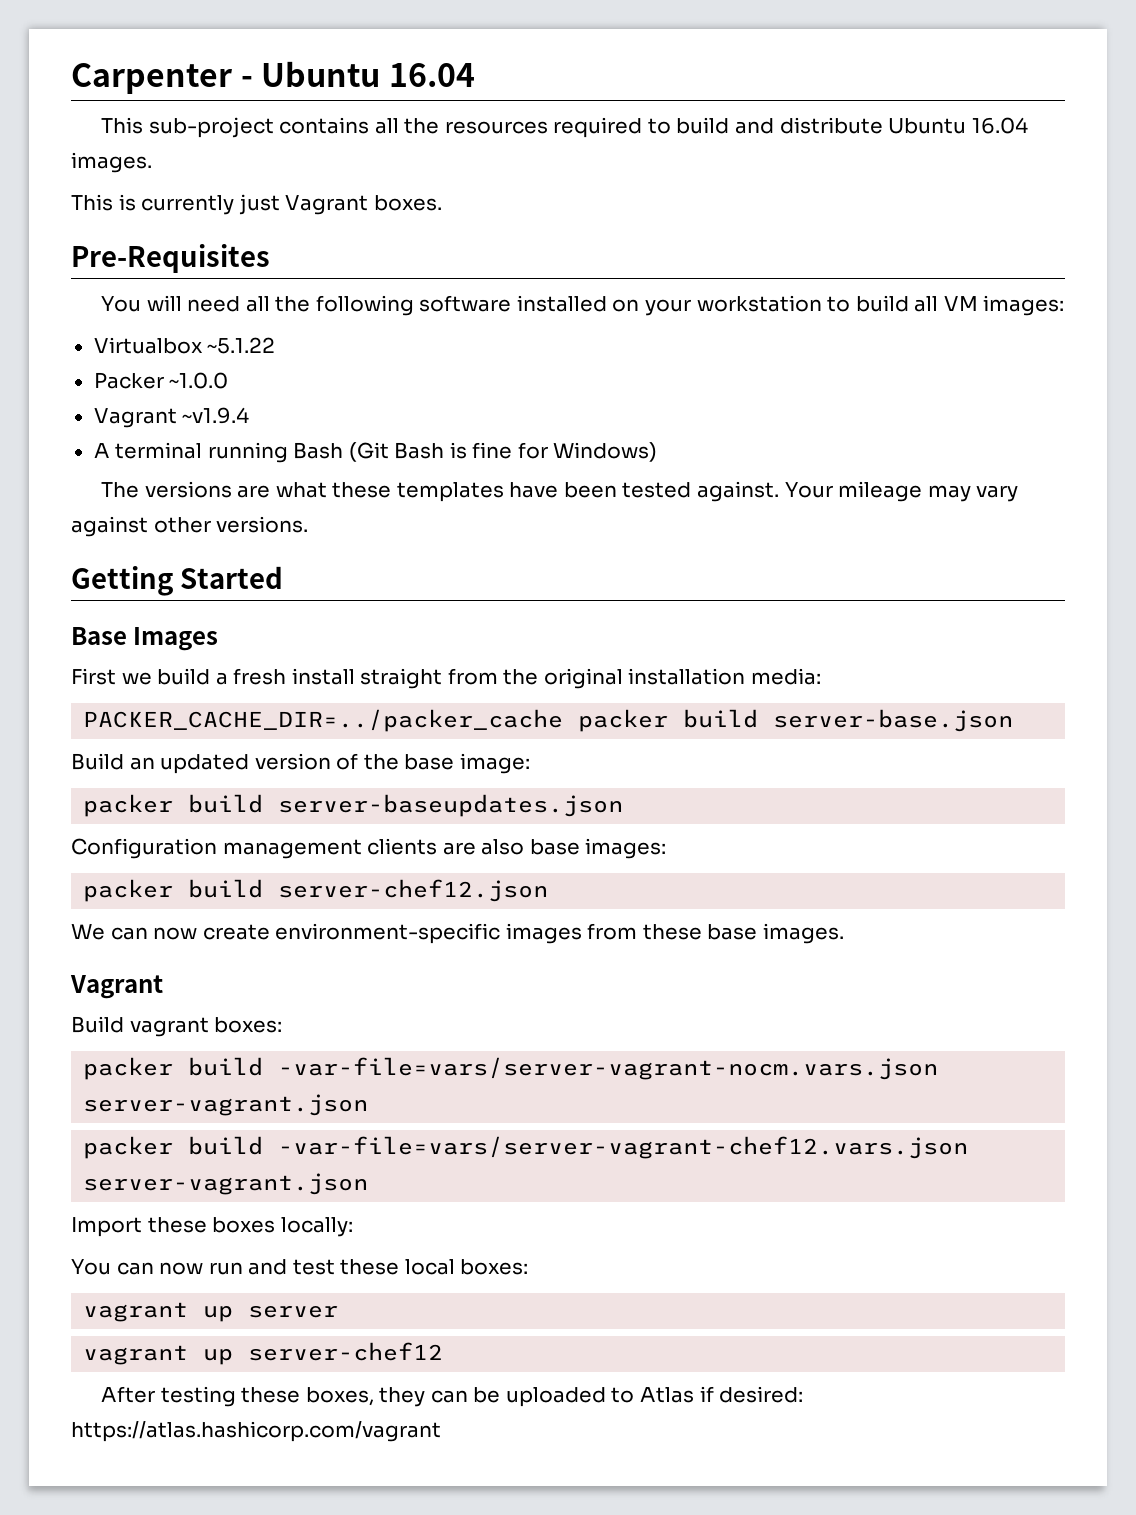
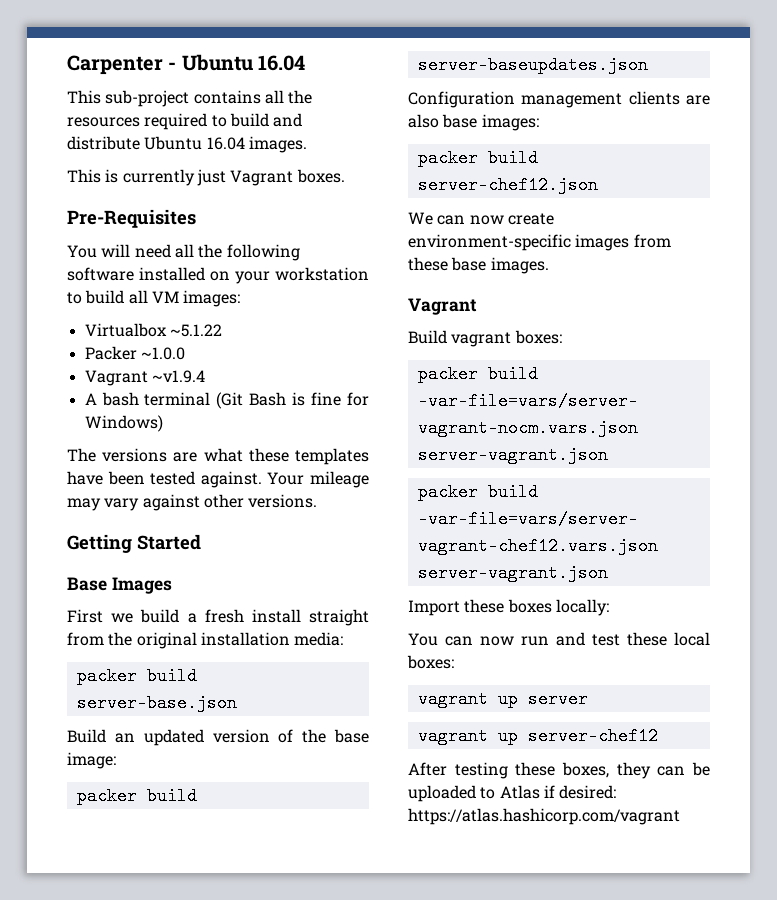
- A terminal running Bash (Git Bash is fine for Windows)
+ A bash terminal (Git Bash is fine for Windows)
- PACKER_CACHE_DIR=../packer_cache packer build server-base.json
+ packer build server-base.json

